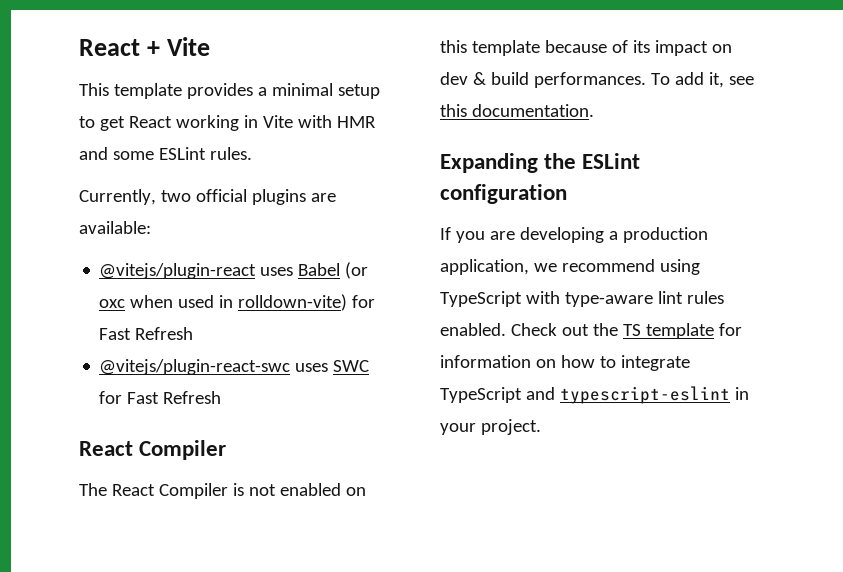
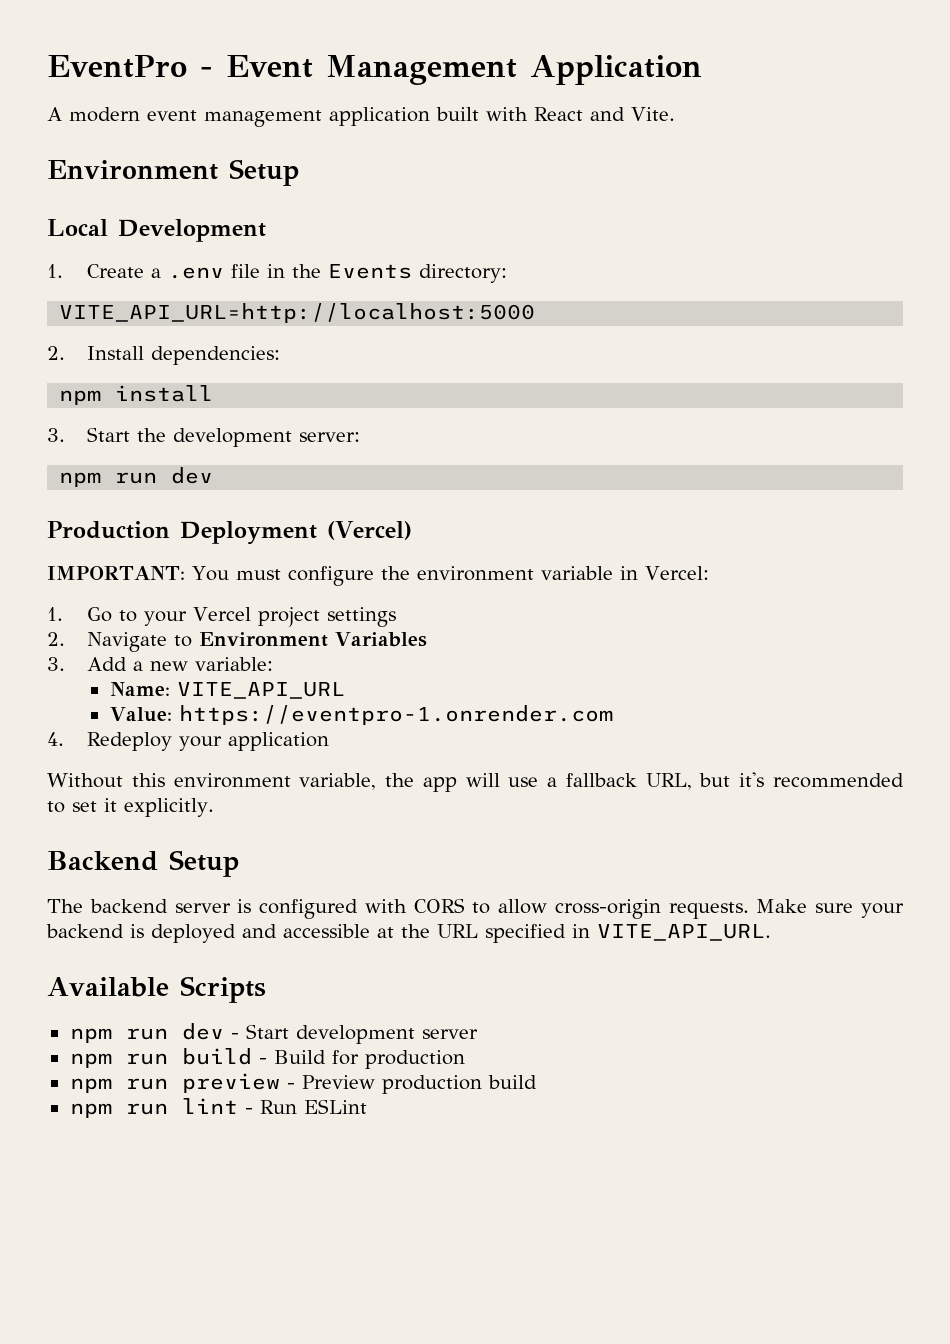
- React + Vite
- This template provides a minimal setup to get React working in Vite with HMR and some ESLint rules.
- Currently, two official plugins are available:
- @vitejs/plugin-react uses Babel (or oxc when used in rolldown-vite) for Fast Refresh
- @vitejs/plugin-react-swc uses SWC for Fast Refresh
- React Compiler
- The React Compiler is not enabled on this template because of its impact on dev & build performances. To add it, see this documentation.
- Expanding the ESLint configuration
- If you are developing a production application, we recommend using TypeScript with type-aware lint rules enabled. Check out the TS template for information on how to integrate TypeScript and typescript-eslint in your project.
+ EventPro - Event Management Application
+ A modern event management application built with React and Vite.
+ Environment Setup
+ Local Development
+ 1. Create a .env file in the Events directory:
+ VITE_API_URL=http://localhost:5000
+ 2. Install dependencies:
+ npm install
+ 3. Start the development server:
+ npm run dev
+ Production Deployment (Vercel)
+ IMPORTANT: You must configure the environment variable in Vercel:
+ 1. Go to your Vercel project settings
+ 2. Navigate to Environment Variables
+ 3. Add a new variable:
+ Name: VITE_API_URL
+ Value: https://eventpro-1.onrender.com
+ 4. Redeploy your application
+ Without this environment variable, the app will use a fallback URL, but it's recommended to set it explicitly.
+ Backend Setup
+ The backend server is configured with CORS to allow cross-origin requests. Make sure your backend is deployed and accessible at the URL specified in VITE_API_URL.
+ Available Scripts
+ npm run dev - Start development server
+ npm run build - Build for production
+ npm run preview - Preview production build
+ npm run lint - Run ESLint

